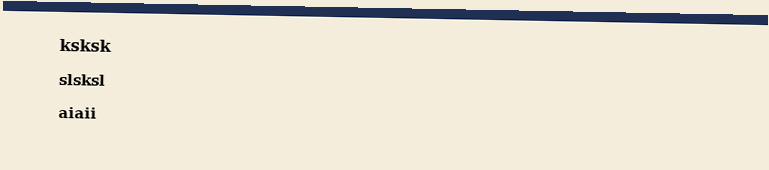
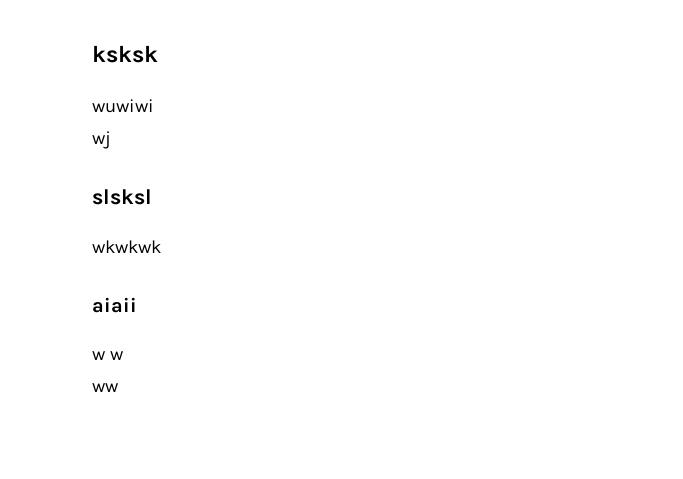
+ wuwiwi
+ wj
+ wkwkwk
+ w w
+ ww

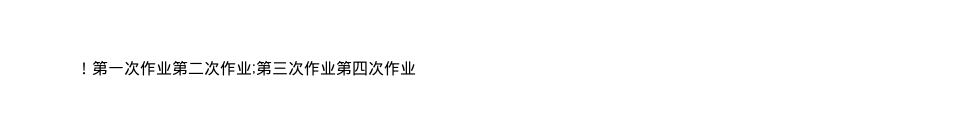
- ksksk
- wuwiwi
- wj
- slsksl
- wkwkwk
- aiaii
- w w
- ww
+ ！第一次作业第二次作业;第三次作业第四次作业

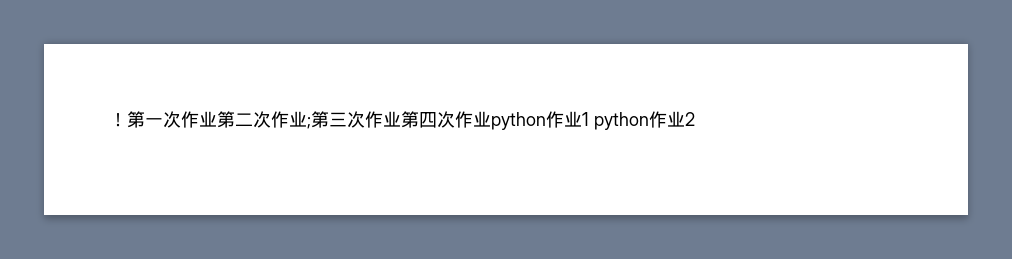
- 第一次作业第二次作业;第三次作业第四次作业
+ 第一次作业第二次作业;第三次作业第四次作业python作业1 python作业2

